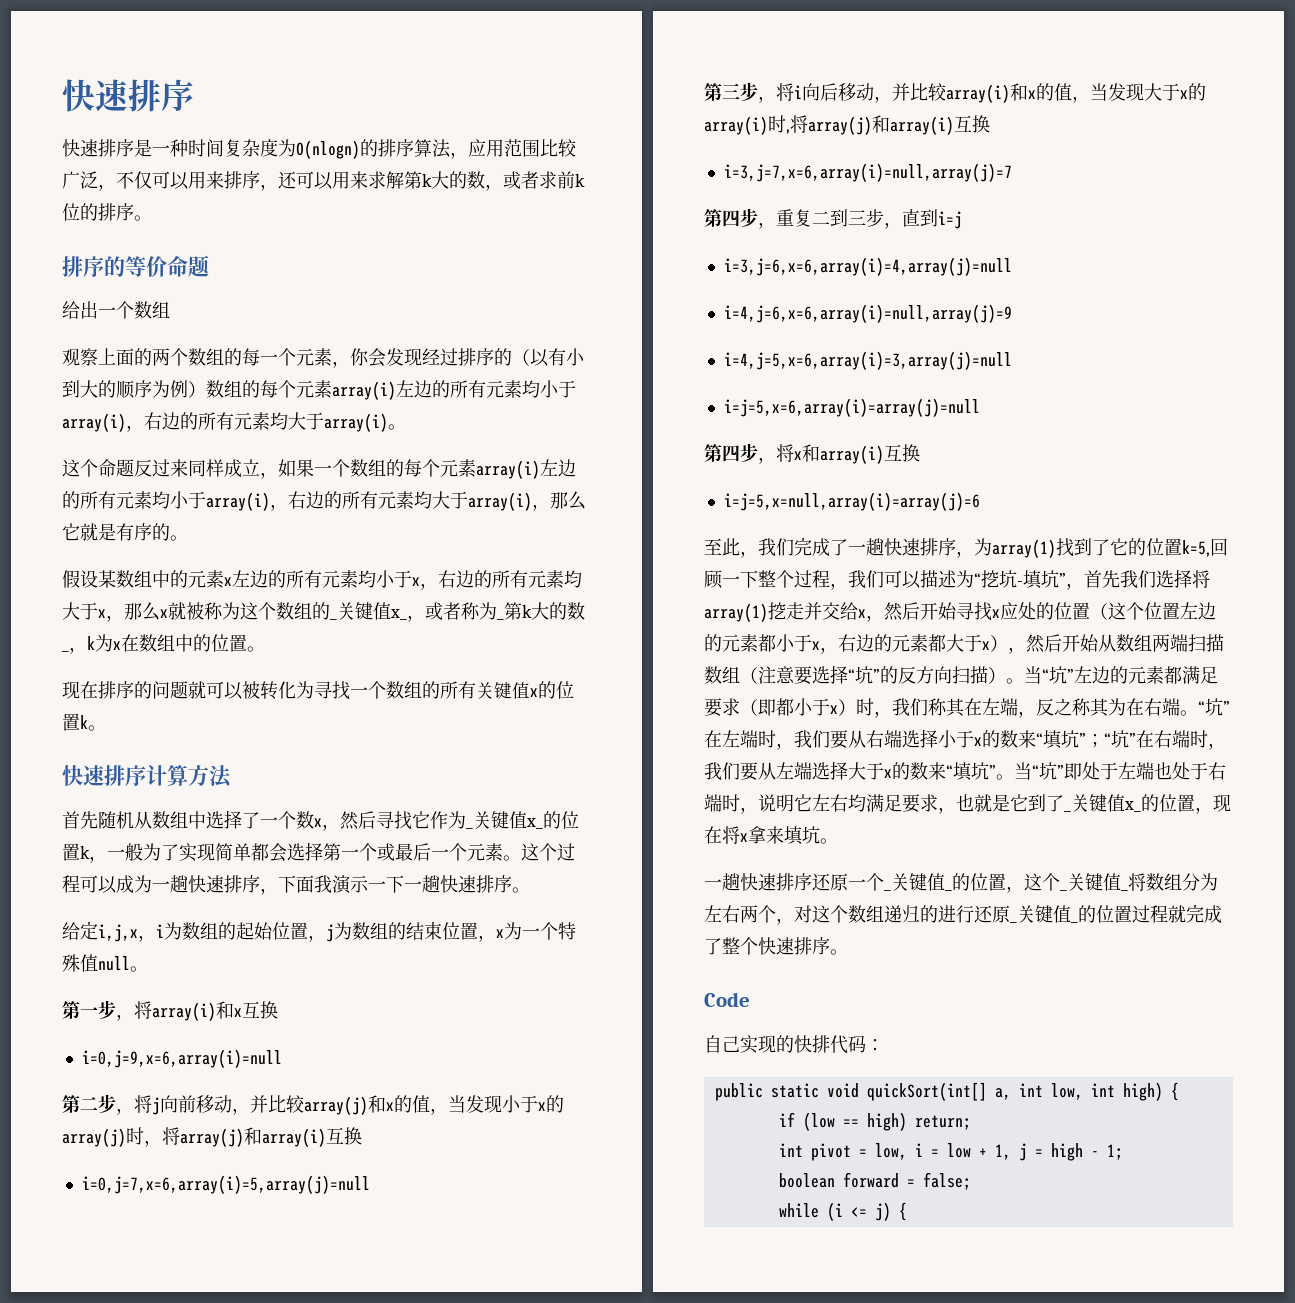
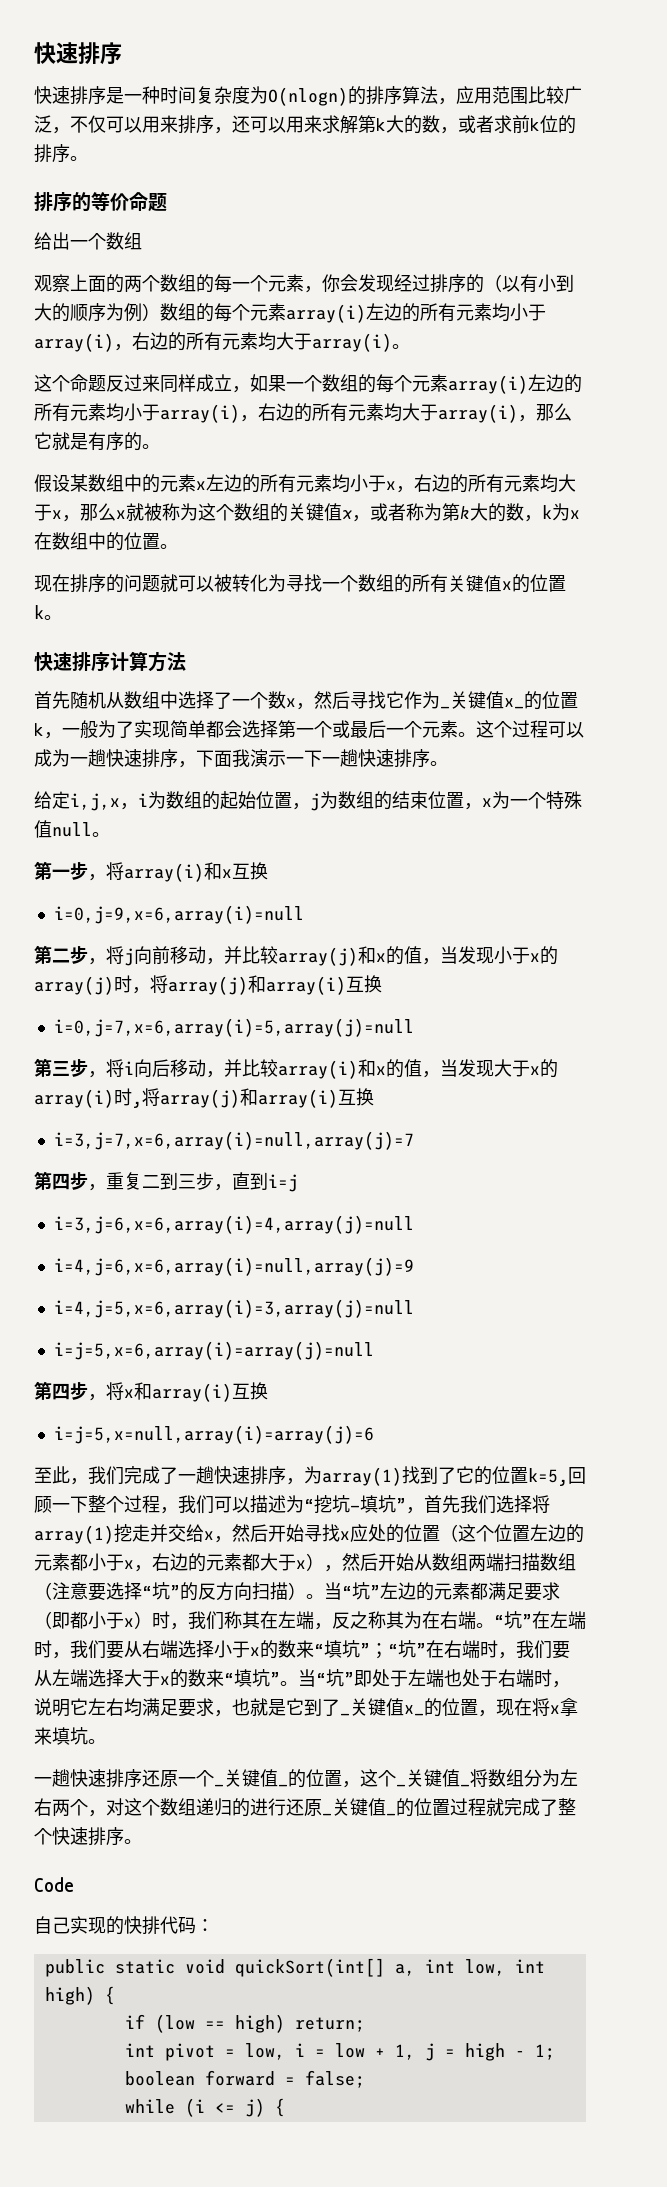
- 假设某数组中的元素x左边的所有元素均小于x，右边的所有元素均大于x，那么x就被称为这个数组的_关键值x_，或者称为_第k大的数_，k为x在数组中的位置。
+ 假设某数组中的元素x左边的所有元素均小于x，右边的所有元素均大于x，那么x就被称为这个数组的关键值x，或者称为第k大的数，k为x在数组中的位置。

